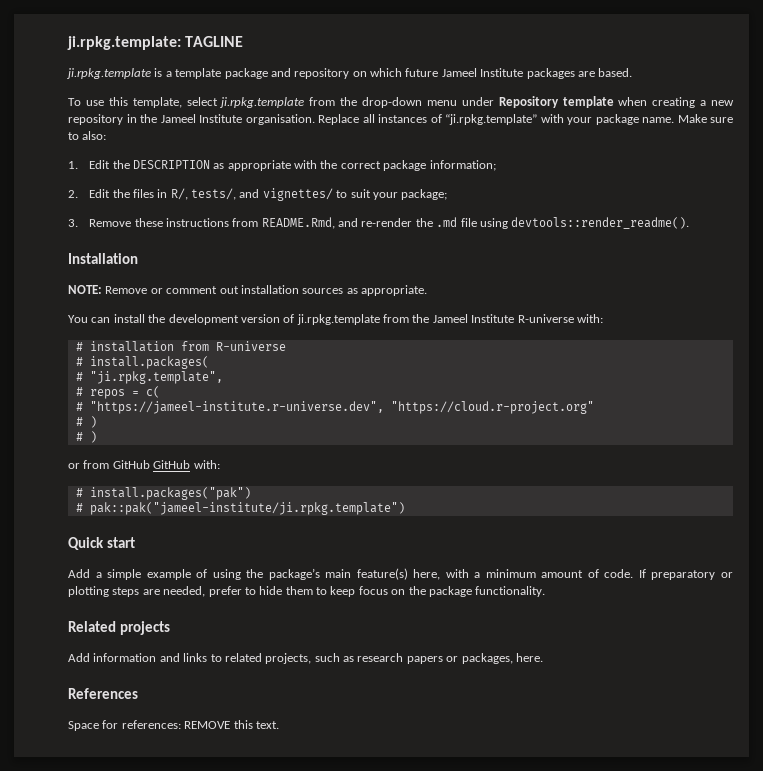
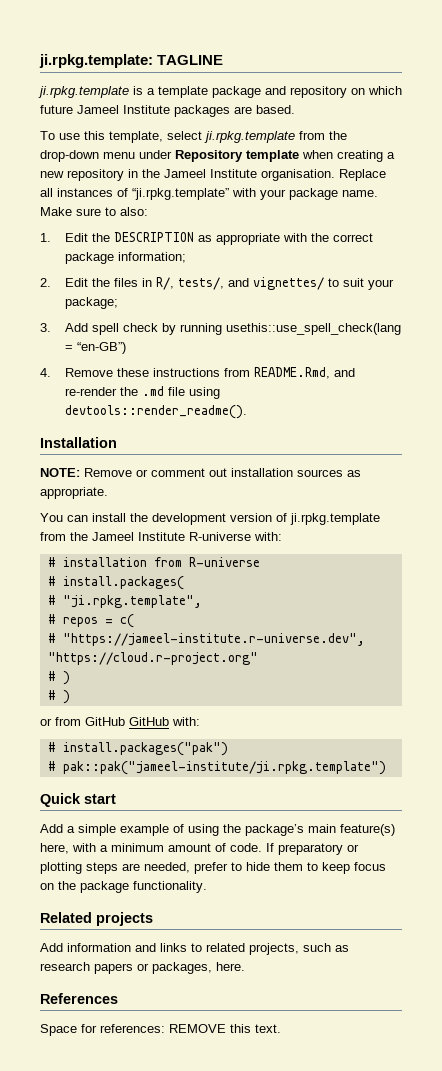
- 3. Remove these instructions from README.Rmd, and re-render the .md file using devtools::render_readme().
+ 3. Add spell check by running usethis::use_spell_check(lang = “en-GB”)
+ 4. Remove these instructions from README.Rmd, and re-render the .md file using devtools::render_readme().

